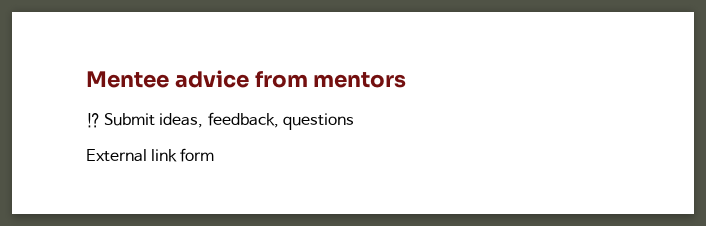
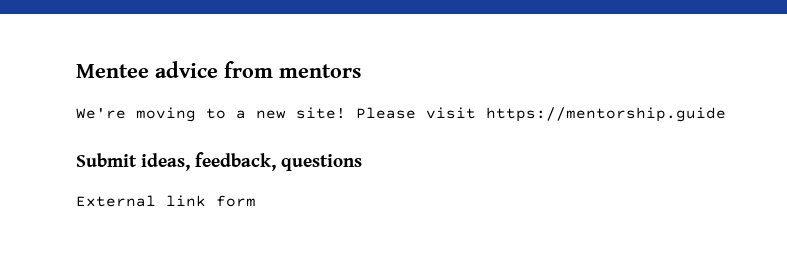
- ⁉ Submit ideas, feedback, questions
+ We're moving to a new site! Please visit https://mentorship.guide
+ Submit ideas, feedback, questions

